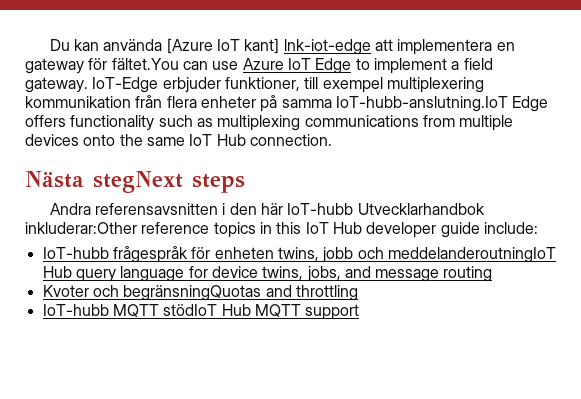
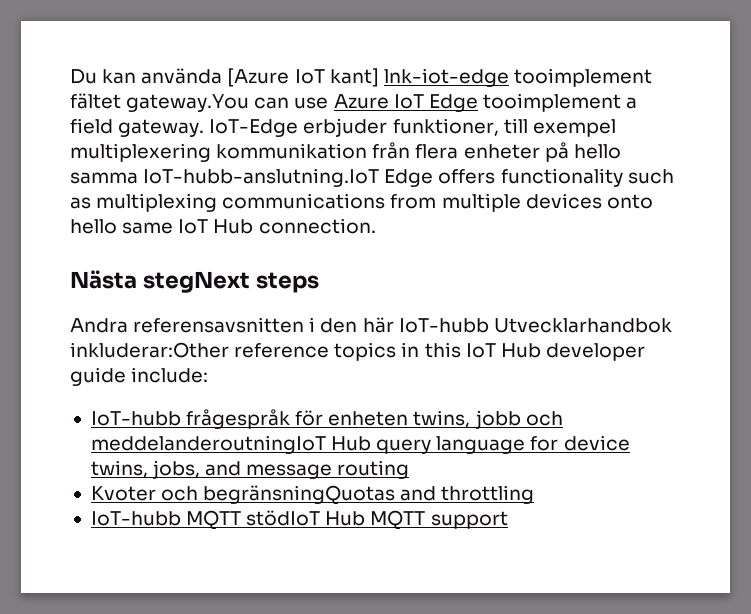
- Du kan använda [Azure IoT kant] lnk-iot-edge att implementera en gateway för fältet.You can use Azure IoT Edge to implement a field gateway.
+ Du kan använda [Azure IoT kant] lnk-iot-edge tooimplement fältet gateway.You can use Azure IoT Edge tooimplement a field gateway.
- IoT-Edge erbjuder funktioner, till exempel multiplexering kommunikation från flera enheter på samma IoT-hubb-anslutning.IoT Edge offers functionality such as multiplexing communications from multiple devices onto the same IoT Hub connection.
+ IoT-Edge erbjuder funktioner, till exempel multiplexering kommunikation från flera enheter på hello samma IoT-hubb-anslutning.IoT Edge offers functionality such as multiplexing communications from multiple devices onto hello same IoT Hub connection.

